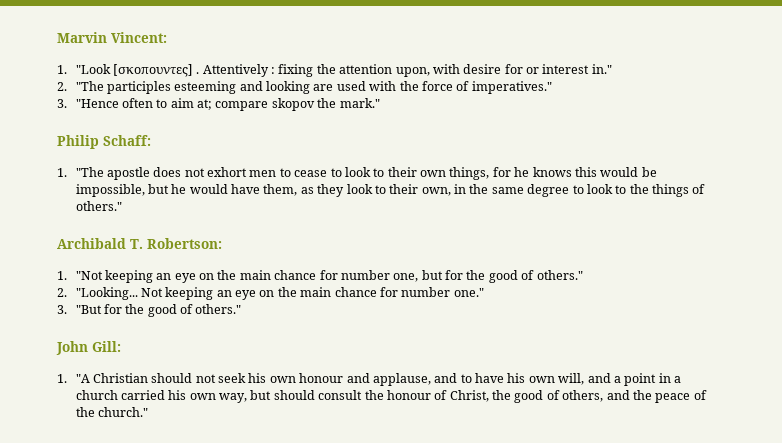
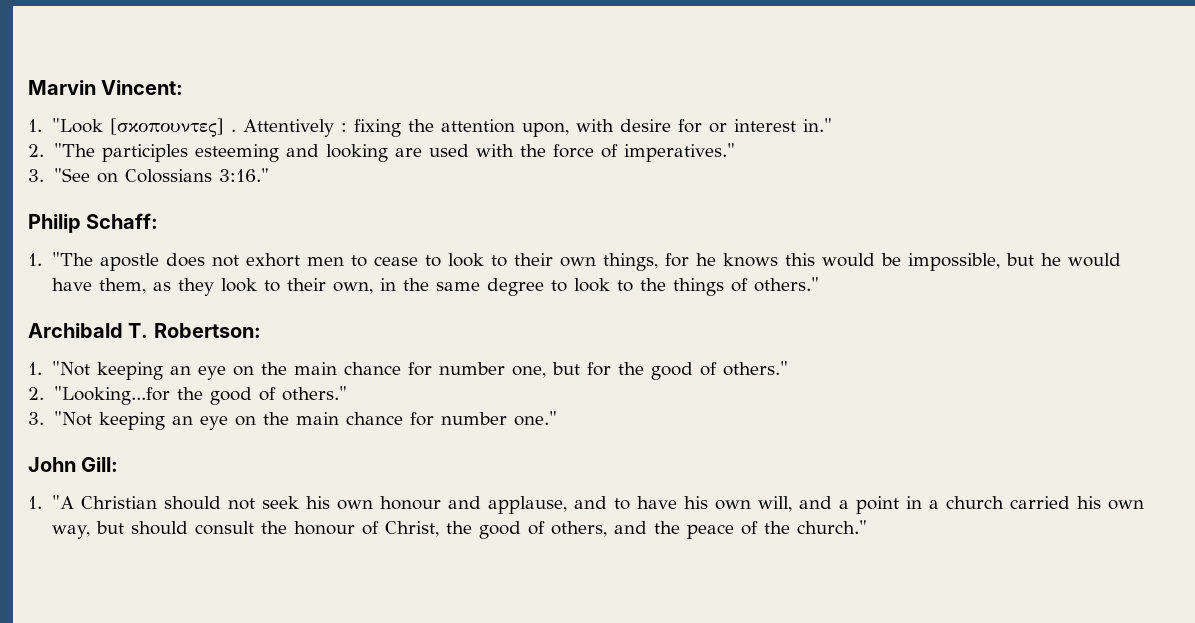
- 3. "Hence often to aim at; compare skopov the mark."
+ 3. "See on Colossians 3:16."
- 2. "Looking... Not keeping an eye on the main chance for number one."
+ 2. "Looking...for the good of others."
+ 3. "Not keeping an eye on the main chance for number one."
- 3. "But for the good of others."

